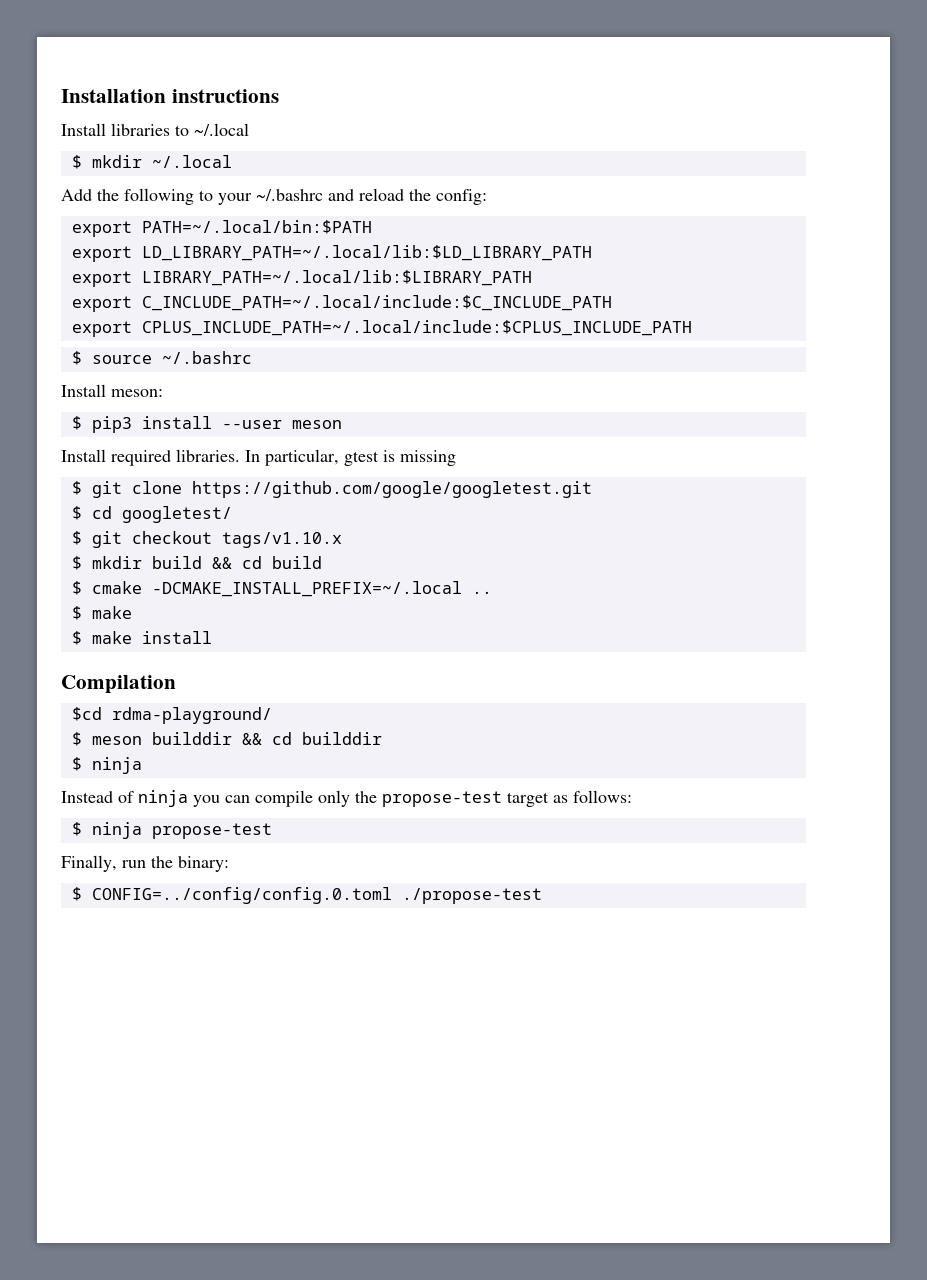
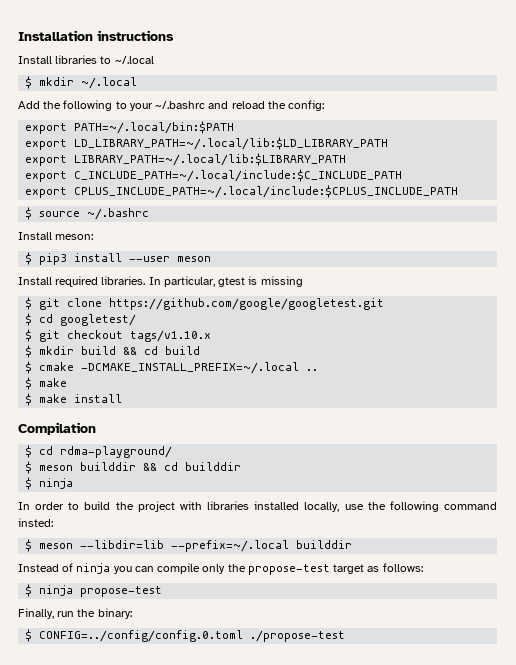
- $cd rdma-playground/
+ $ cd rdma-playground/
+ In order to build the project with libraries installed locally, use the following command insted:
+ $ meson --libdir=lib --prefix=~/.local builddir

